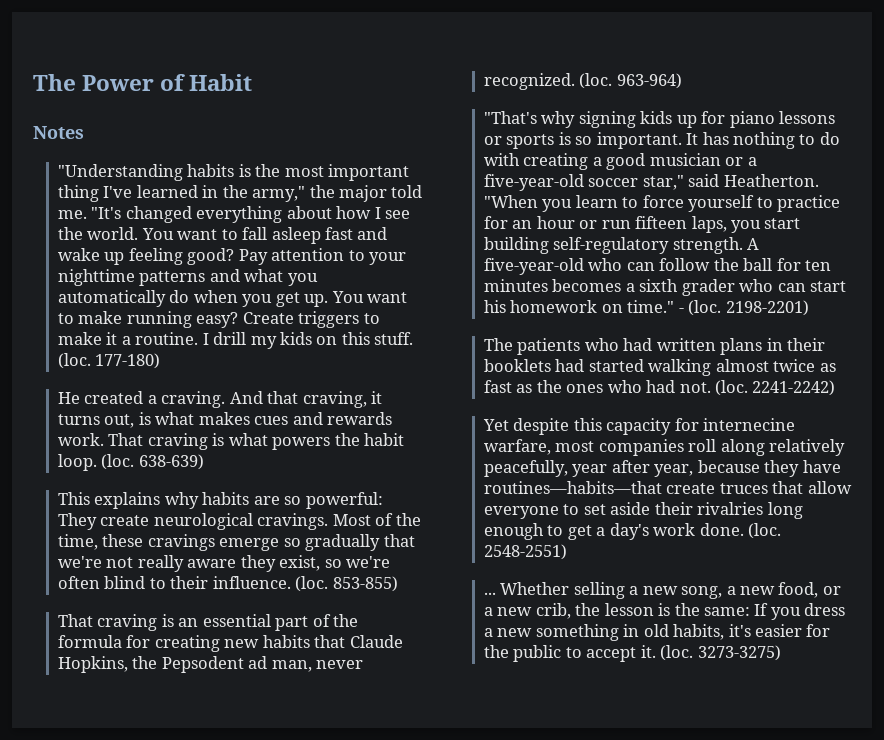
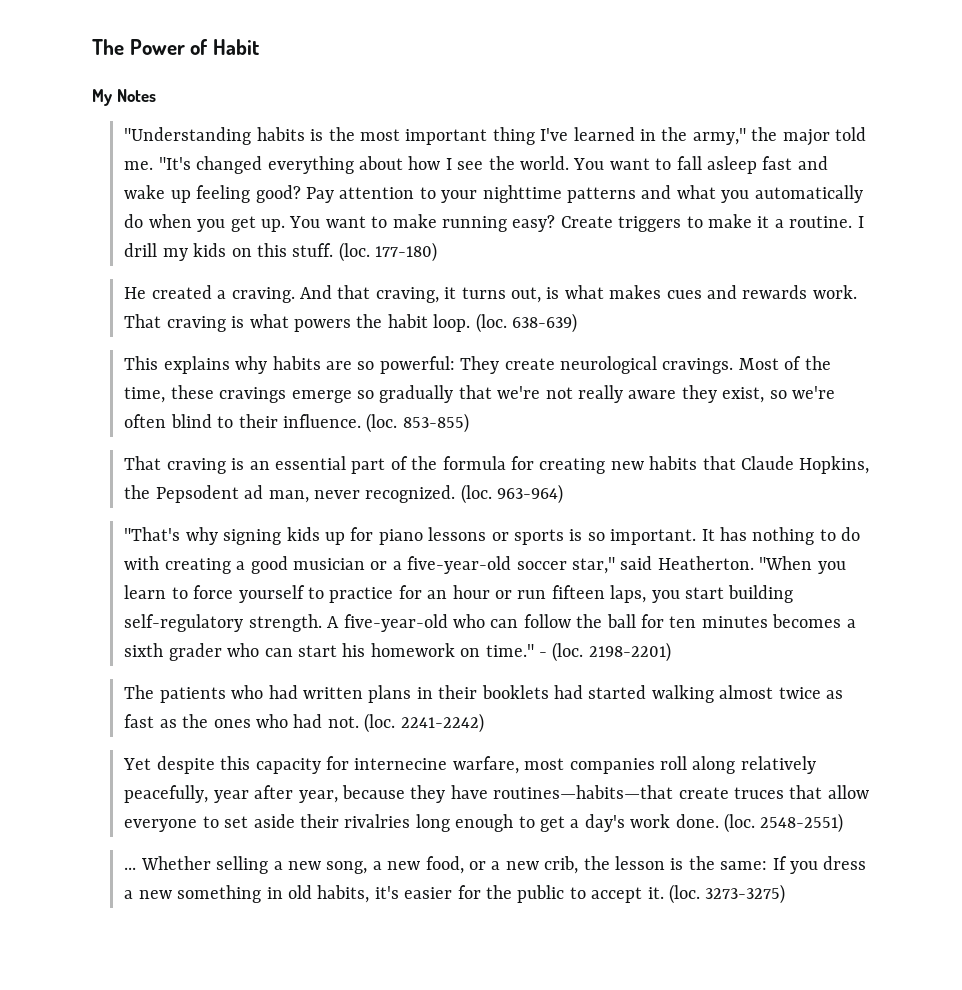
- Notes
+ My Notes

